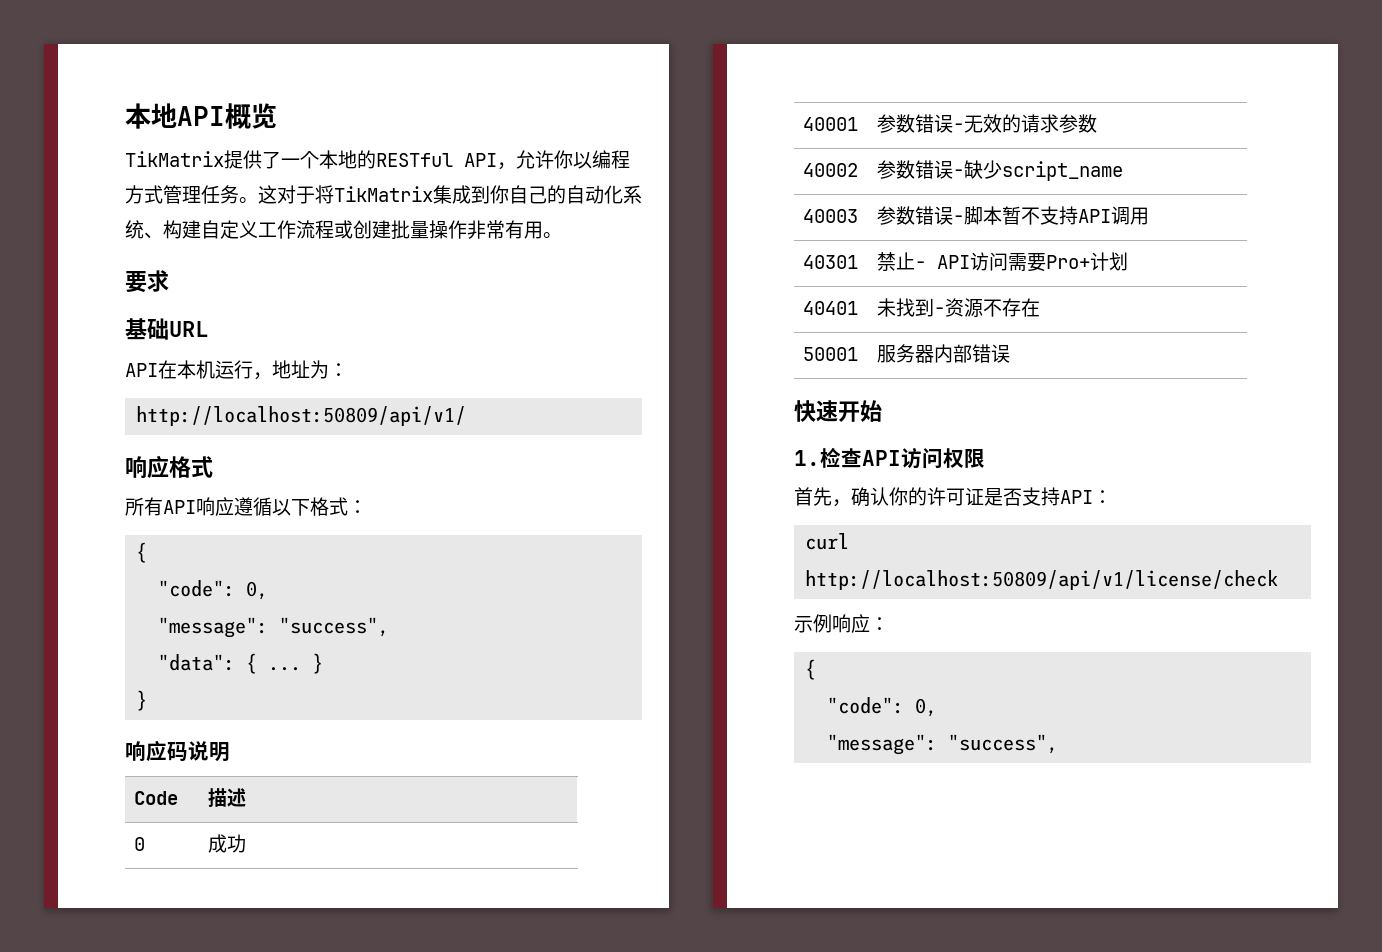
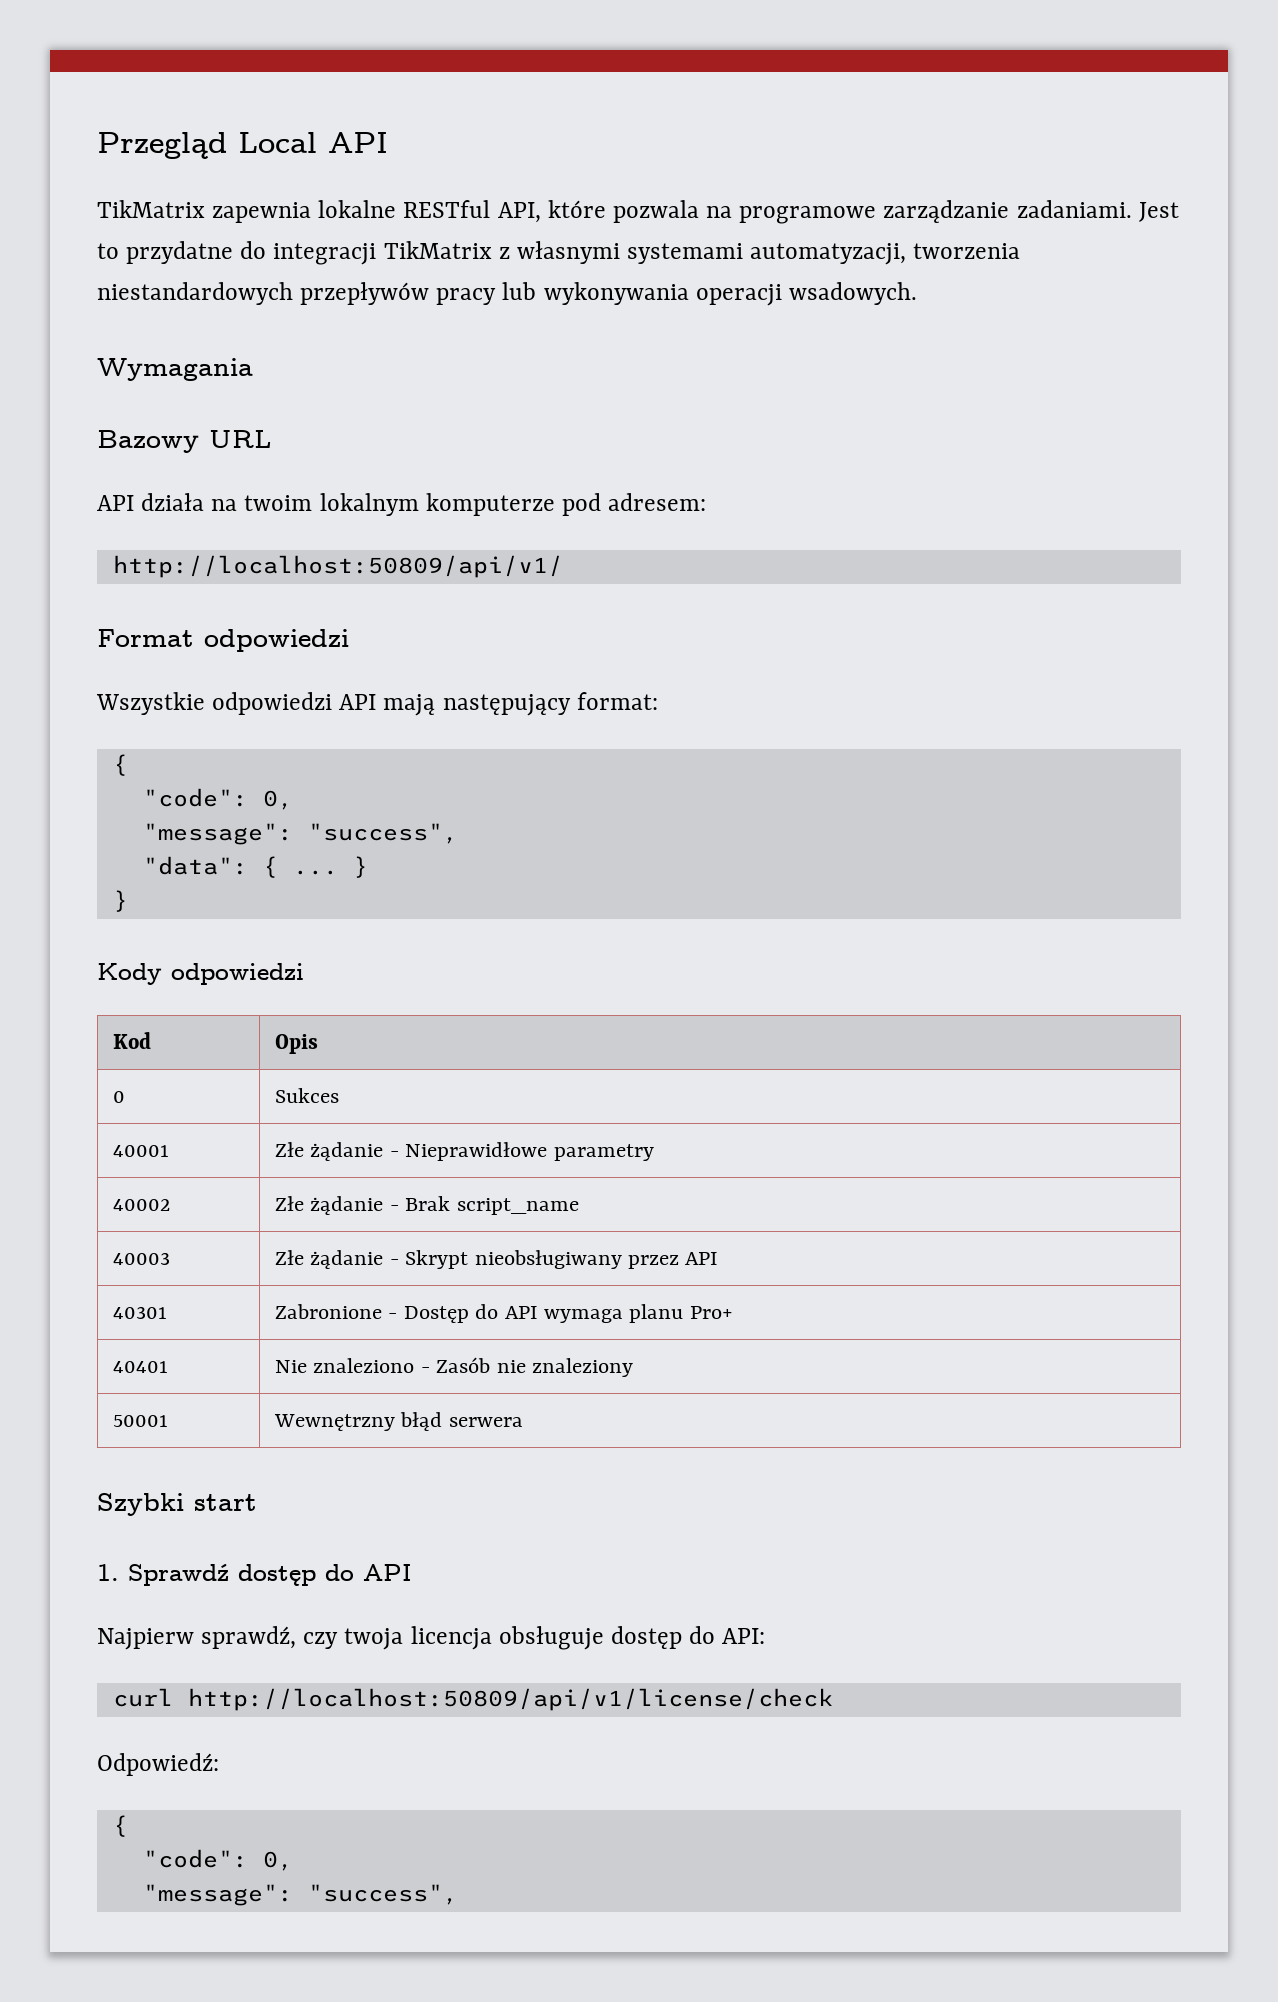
- 本地API概览
- TikMatrix提供了一个本地的RESTful API，允许你以编程方式管理任务。这对于将TikMatrix集成到你自己的自动化系统、构建自定义工作流程或创建批量操作非常有用。
- 要求
- 基础URL
- API在本机运行，地址为：
+ Przegląd Local API
+ TikMatrix zapewnia lokalne RESTful API, które pozwala na programowe zarządzanie zadaniami. Jest to przydatne do integracji TikMatrix z własnymi systemami automatyzacji, tworzenia niestandardowych przepływów pracy lub wykonywania operacji wsadowych.
+ Wymagania
+ Bazowy URL
+ API działa na twoim lokalnym komputerze pod adresem:
  http://localhost:50809/api/v1/
- 响应格式
- 所有API响应遵循以下格式：
+ Format odpowiedzi
+ Wszystkie odpowiedzi API mają następujący format:
- 响应码说明
- Code | 描述
+ Kody odpowiedzi
+ Kod | Opis
- 0 | 成功
+ 0 | Sukces
- 40001 | 参数错误-无效的请求参数
- 40002 | 参数错误-缺少script_name
- 40003 | 参数错误-脚本暂不支持API调用
+ 40001 | Złe żądanie - Nieprawidłowe parametry
+ 40002 | Złe żądanie - Brak script_name
+ 40003 | Złe żądanie - Skrypt nieobsługiwany przez API
- 40301 | 禁止- API访问需要Pro+计划
+ 40301 | Zabronione - Dostęp do API wymaga planu Pro+
- 40401 | 未找到-资源不存在
- 50001 | 服务器内部错误
- 快速开始
- 1.检查API访问权限
- 首先，确认你的许可证是否支持API：
+ 40401 | Nie znaleziono - Zasób nie znaleziony
+ 50001 | Wewnętrzny błąd serwera
+ Szybki start
+ 1. Sprawdź dostęp do API
+ Najpierw sprawdź, czy twoja licencja obsługuje dostęp do API:
- 示例响应：
+ Odpowiedź:

